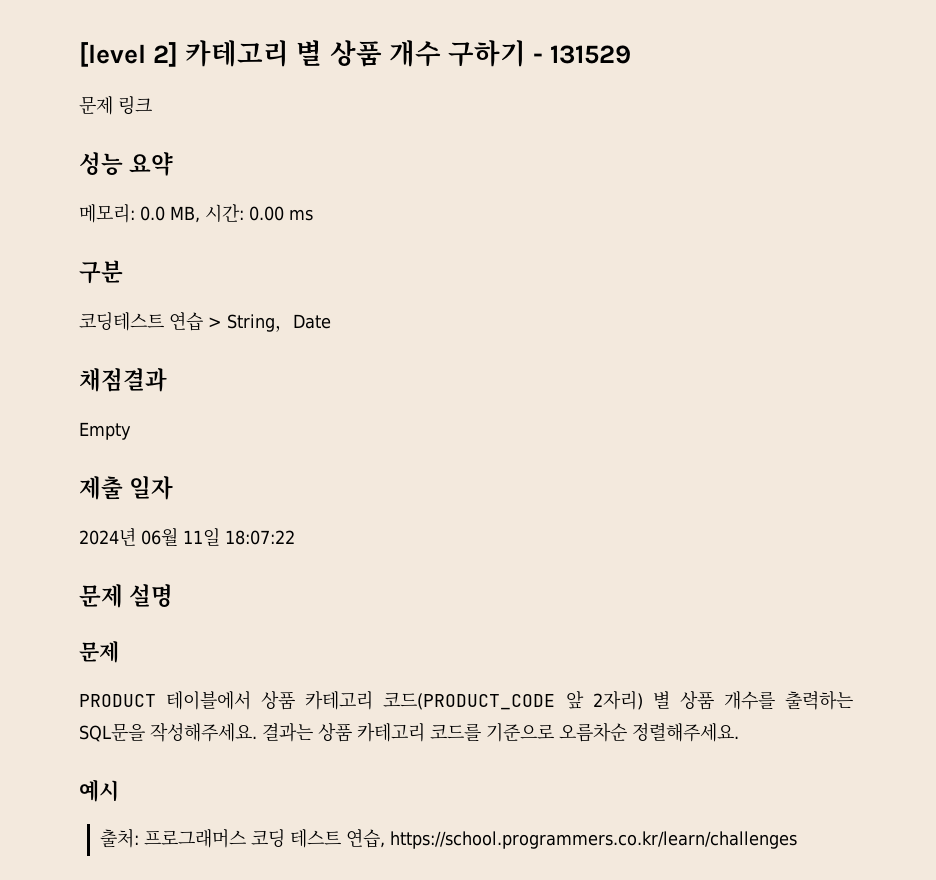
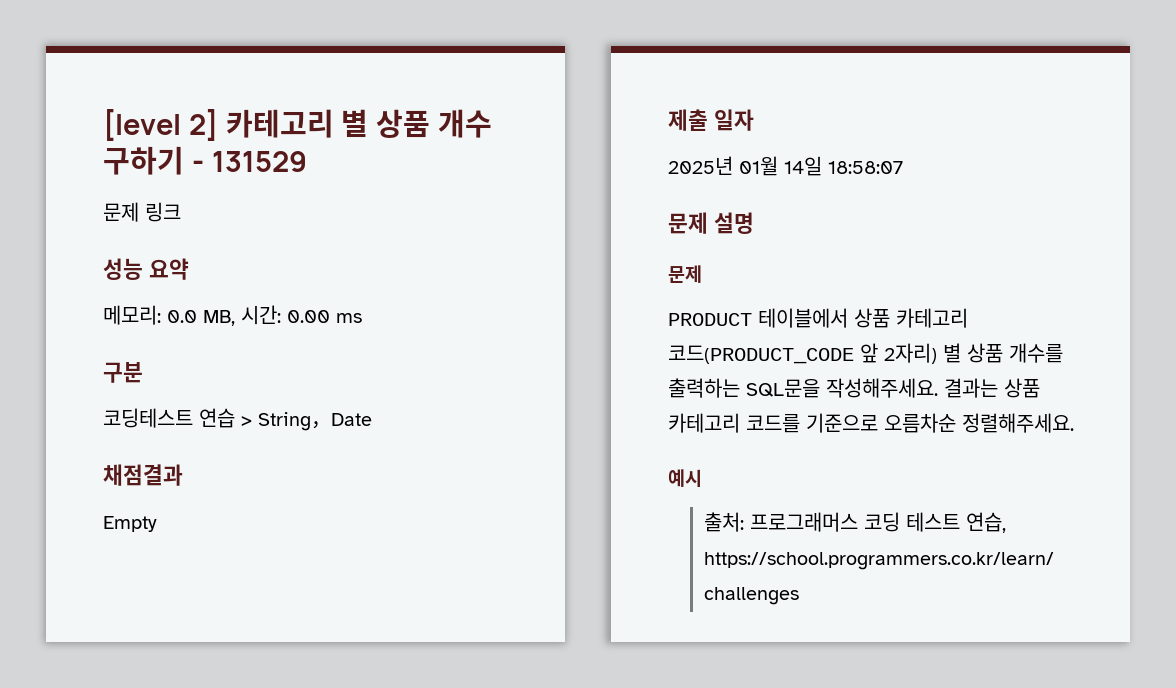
- 2024년 06월 11일 18:07:22
+ 2025년 01월 14일 18:58:07

